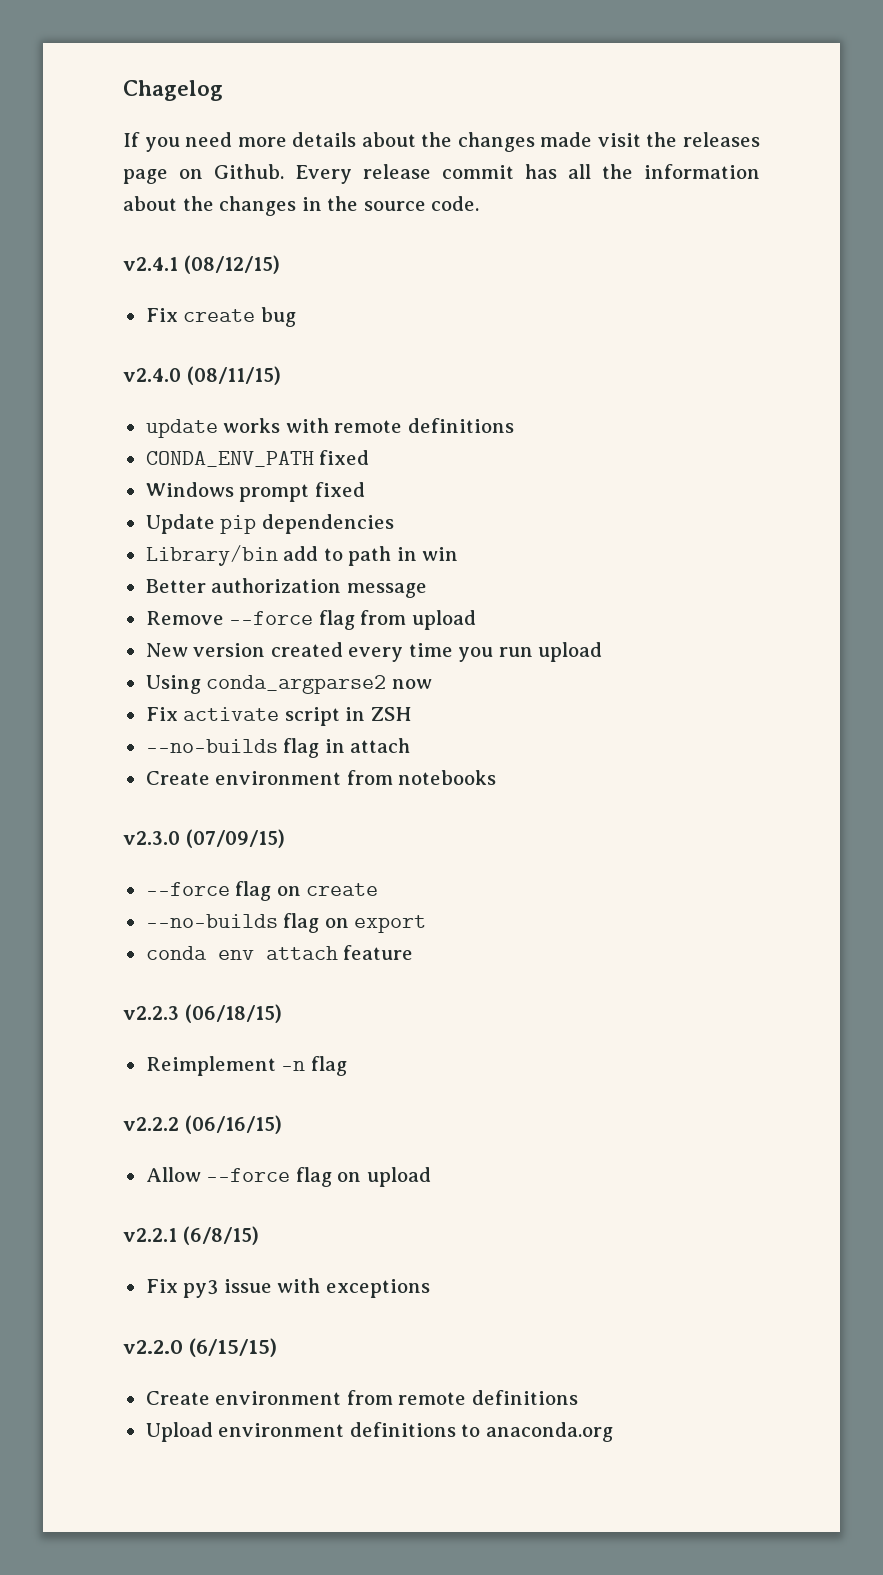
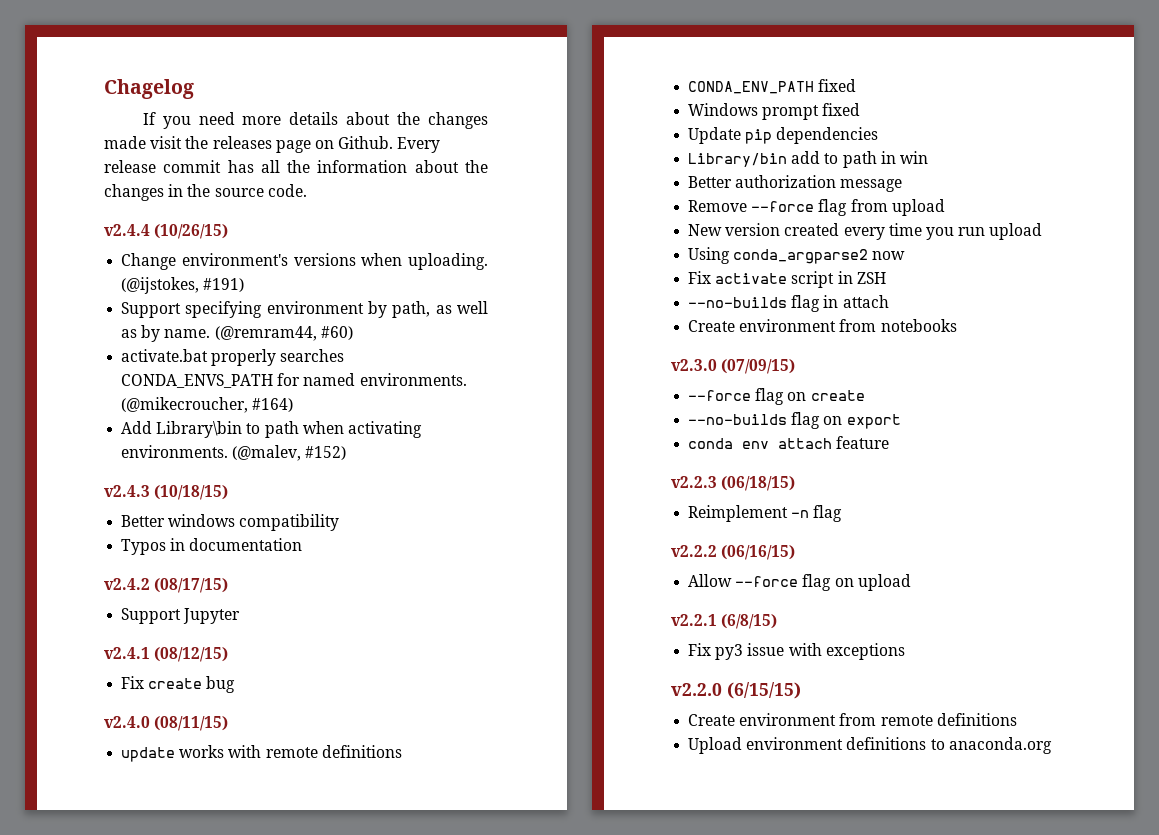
+ v2.4.4 (10/26/15)
+ Change environment's versions when uploading. (@ijstokes, #191)
+ Support specifying environment by path, as well as by name. (@remram44, #60)
+ activate.bat properly searches CONDA_ENVS_PATH for named environments. (@mikecroucher, #164)
+ Add Library\bin to path when activating environments. (@malev, #152)
+ v2.4.3 (10/18/15)
+ Better windows compatibility
+ Typos in documentation
+ v2.4.2 (08/17/15)
+ Support Jupyter

